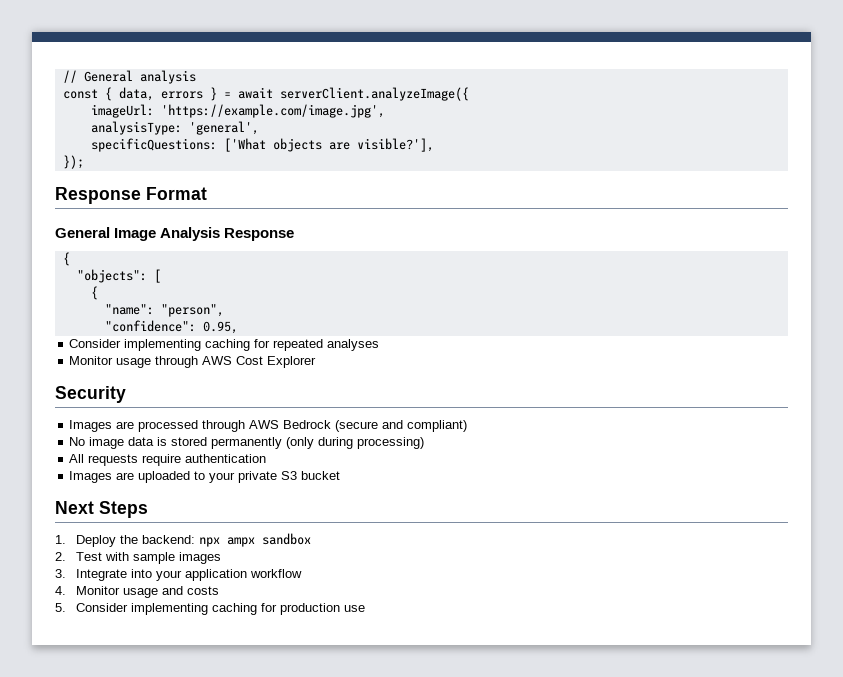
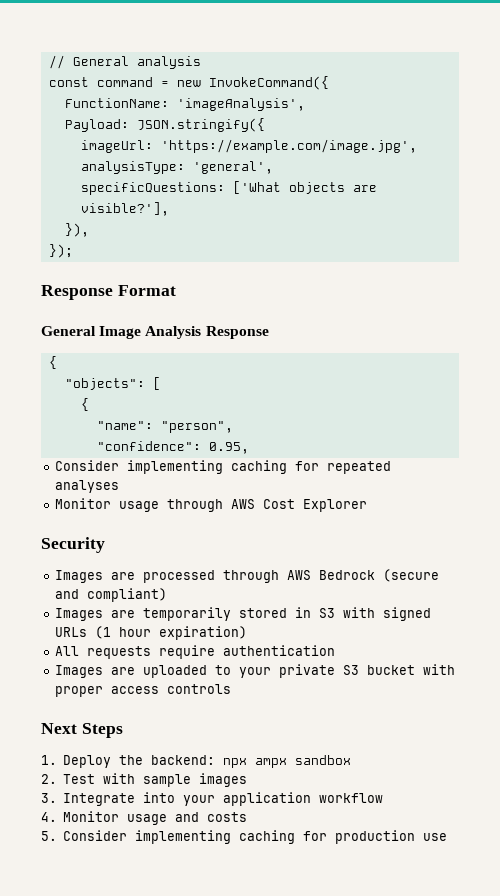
- const { data, errors } = await serverClient.analyzeImage({
+ const command = new InvokeCommand({
+ FunctionName: 'imageAnalysis',
+ Payload: JSON.stringify({
+ }),
- No image data is stored permanently (only during processing)
+ Images are temporarily stored in S3 with signed URLs (1 hour expiration)
- Images are uploaded to your private S3 bucket
+ Images are uploaded to your private S3 bucket with proper access controls

